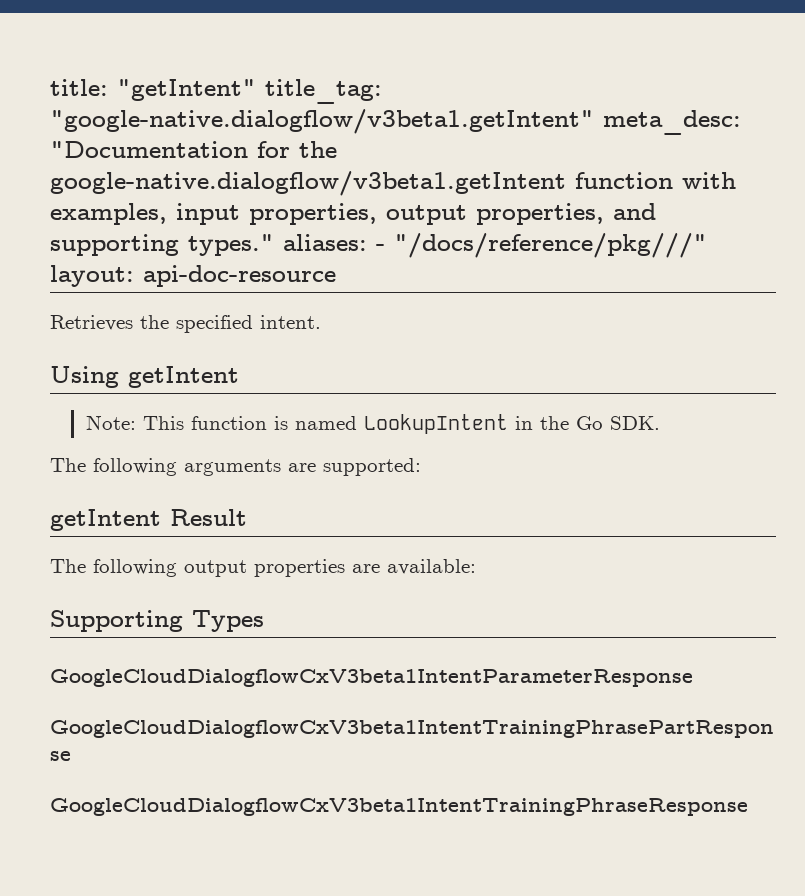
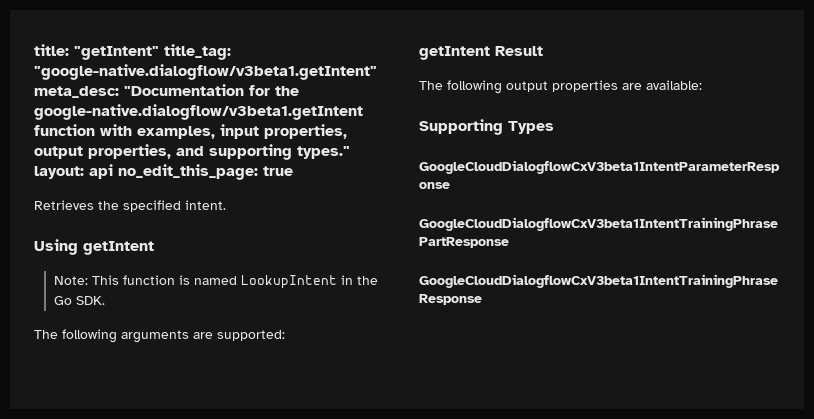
- title: "getIntent" title_tag: "google-native.dialogflow/v3beta1.getIntent" meta_desc: "Documentation for the google-native.dialogflow/v3beta1.getIntent function with examples, input properties, output properties, and supporting types." aliases: - "/docs/reference/pkg///" layout: api-doc-resource
+ title: "getIntent" title_tag: "google-native.dialogflow/v3beta1.getIntent" meta_desc: "Documentation for the google-native.dialogflow/v3beta1.getIntent function with examples, input properties, output properties, and supporting types." layout: api no_edit_this_page: true

